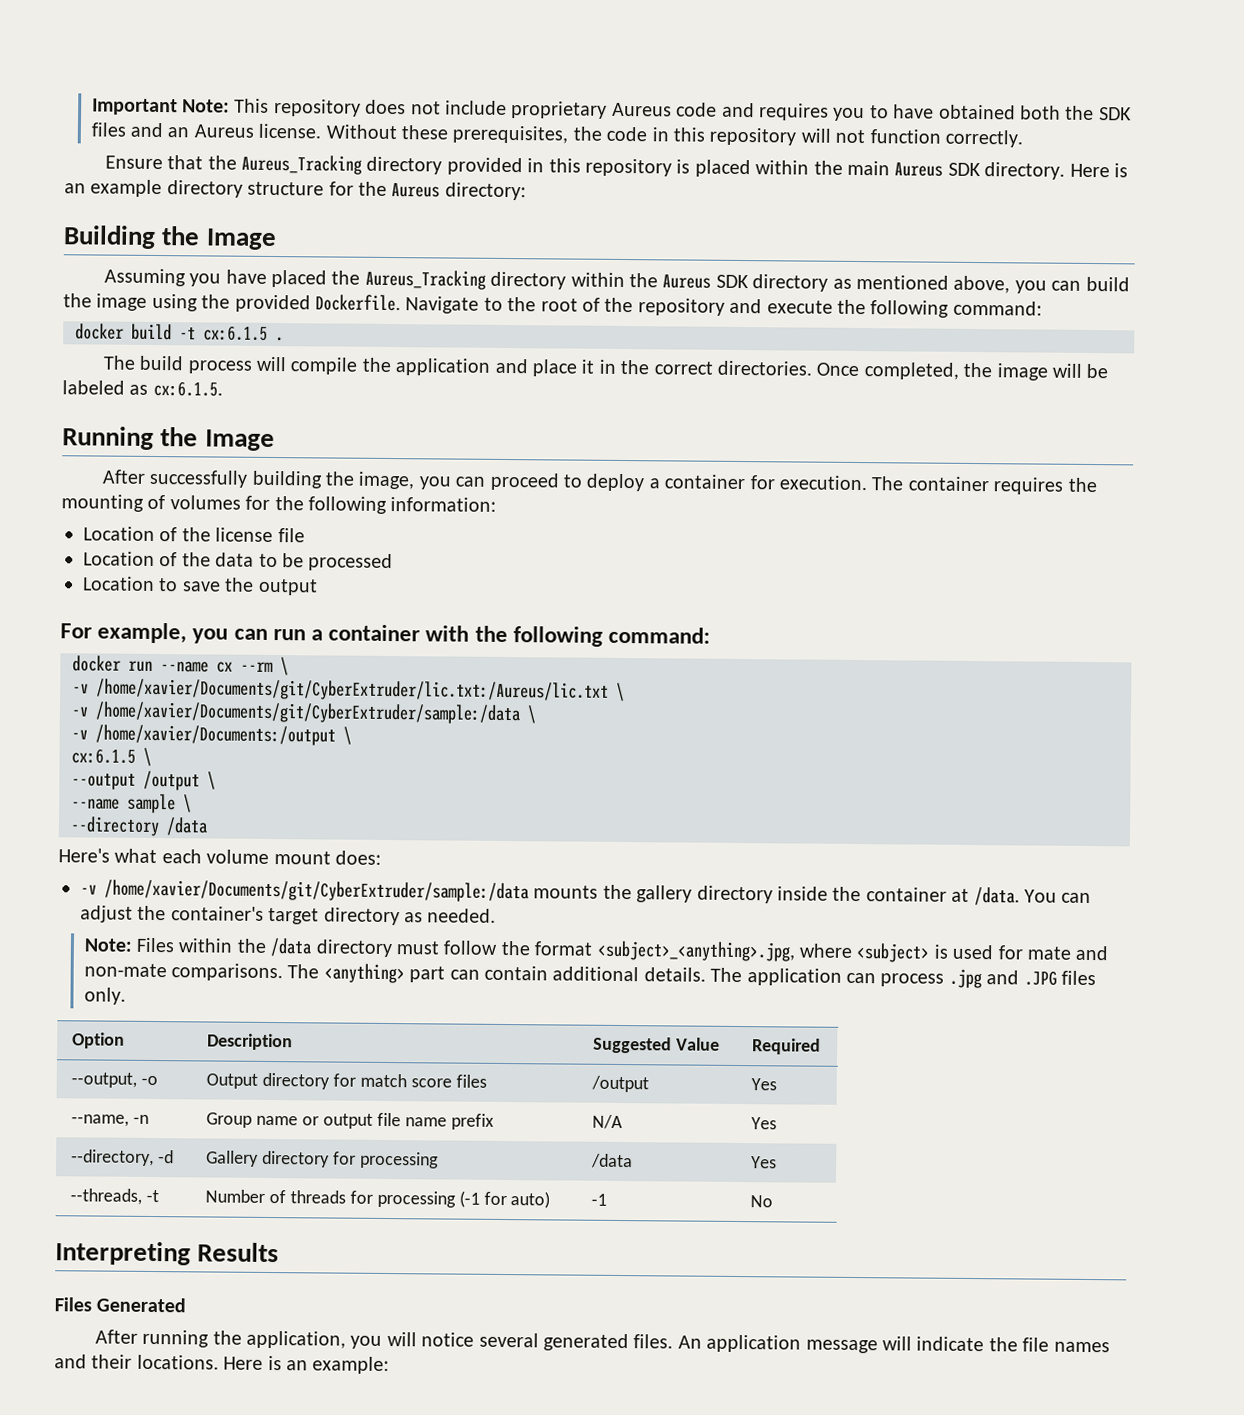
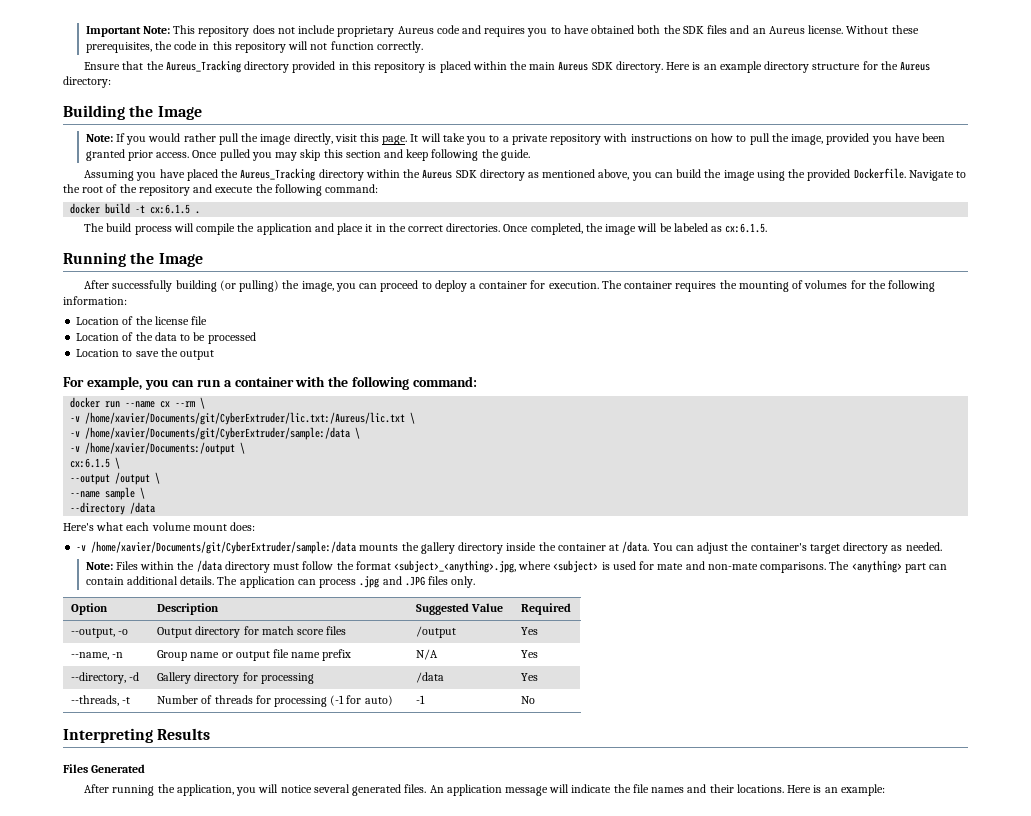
+ Note: If you would rather pull the image directly, visit this page. It will take you to a private repository with instructions on how to pull the image, provided you have been granted prior access. Once pulled you may skip this section and keep following the guide.
- After successfully building the image, you can proceed to deploy a container for execution.
+ After successfully building (or pulling) the image, you can proceed to deploy a container for execution.

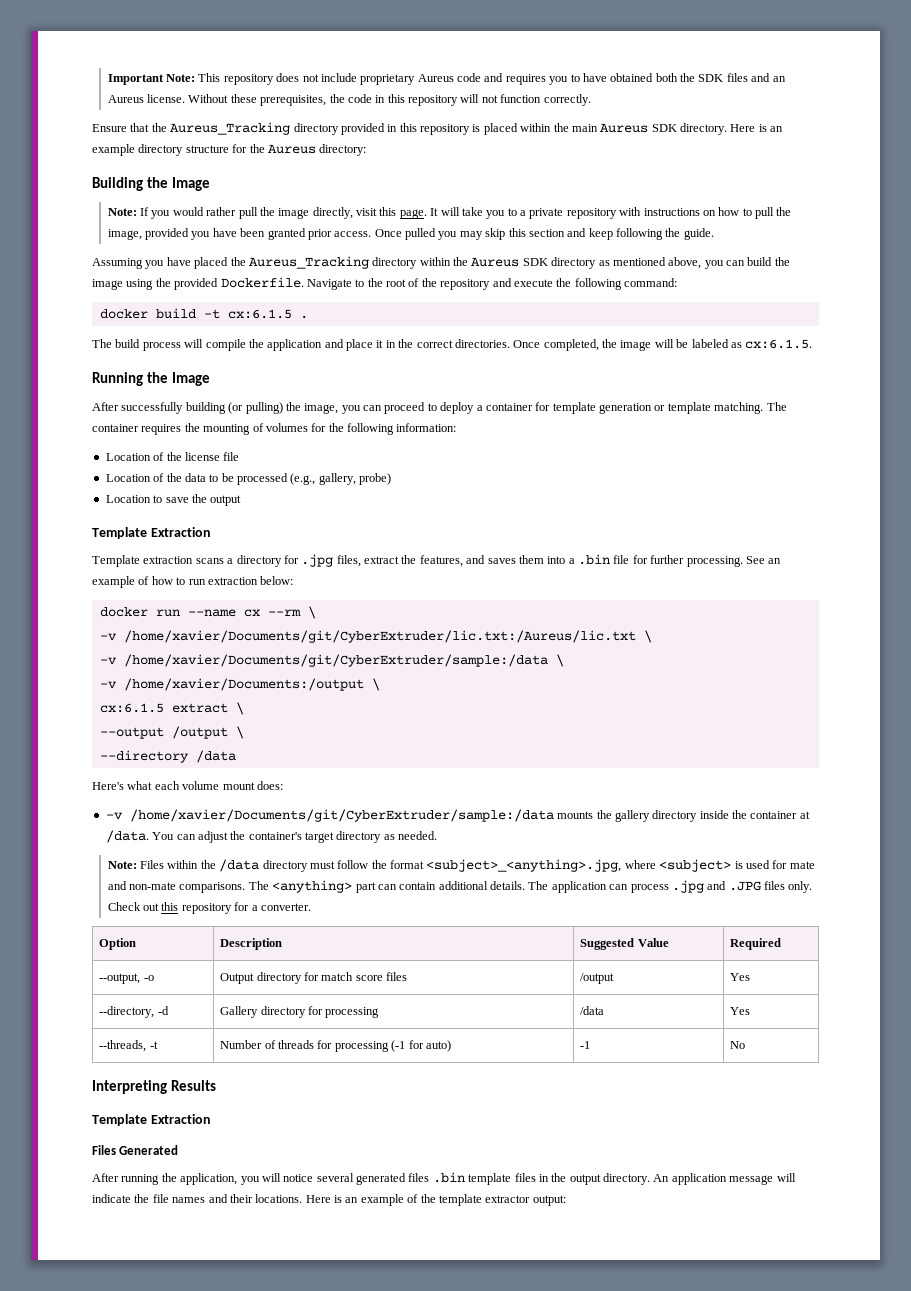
- After successfully building (or pulling) the image, you can proceed to deploy a container for execution.
+ After successfully building (or pulling) the image, you can proceed to deploy a container for template generation or template matching.
- Location of the data to be processed
+ Location of the data to be processed (e.g., gallery, probe)
  Location to save the output
- For example, you can run a container with the following command:
+ Template Extraction
+ Template extraction scans a directory for .jpg files, extract the features, and saves them into a .bin file for further processing. See an example of how to run extraction below:
- cx:6.1.5 \
+ cx:6.1.5 extract \
- --name sample \
+ Check out this repository for a converter.
- --name, -n | Group name or output file name prefix | N/A | Yes
  Interpreting Results
+ Template Extraction
- After running the application, you will notice several generated files.
+ After running the application, you will notice several generated files .bin template files in the output directory.
- Here is an example:
+ Here is an example of the template extractor output:

